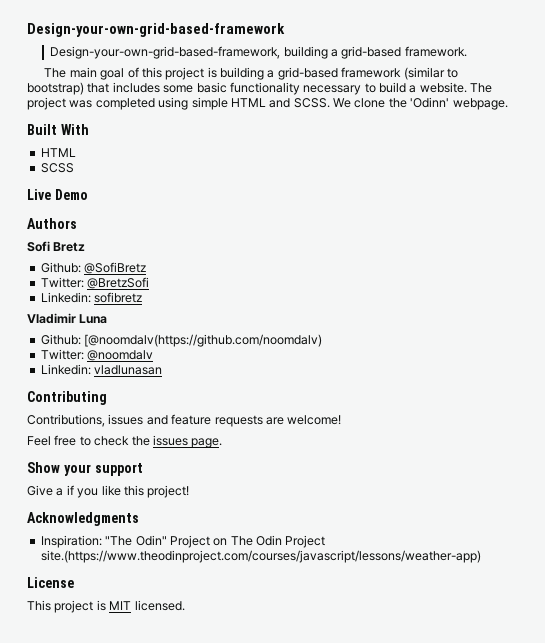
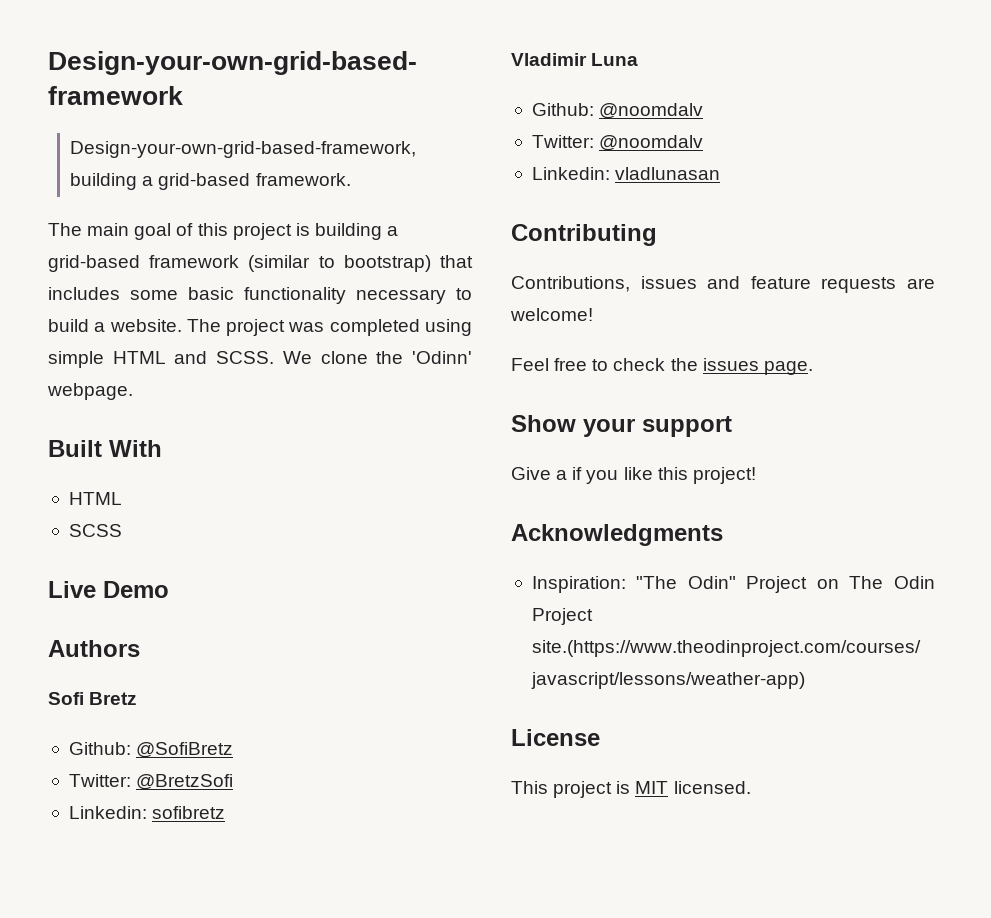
- Github: [@noomdalv(https://github.com/noomdalv)
+ Github: @noomdalv

